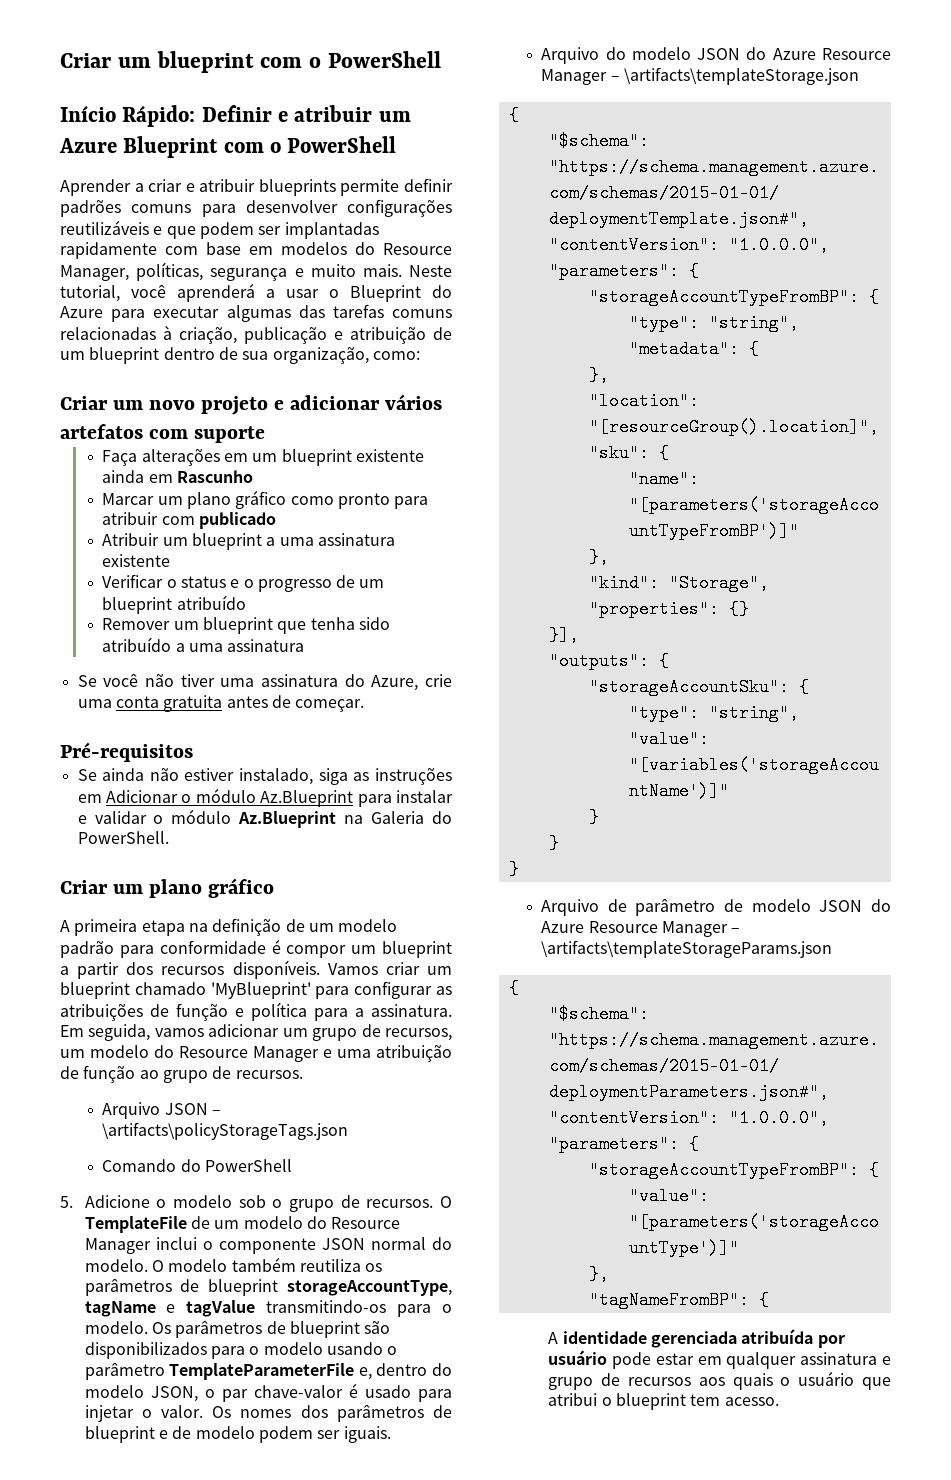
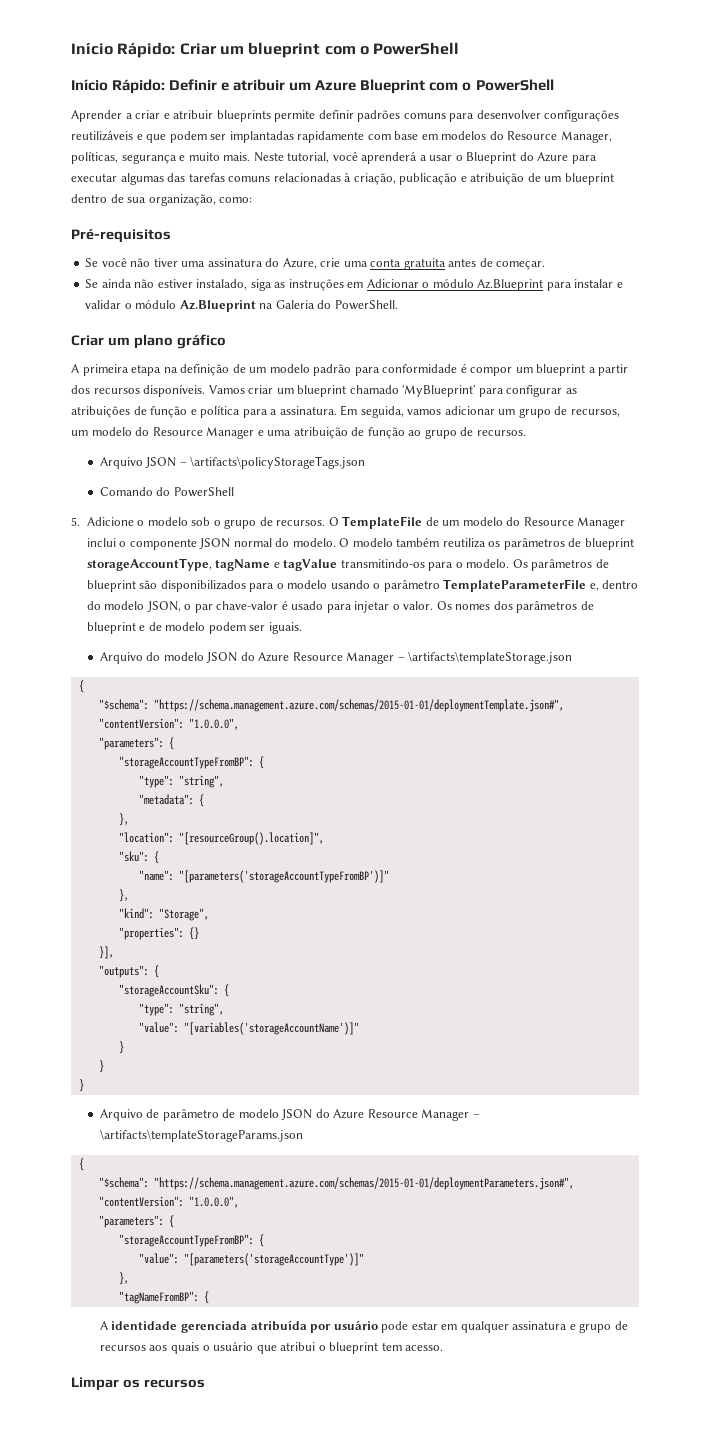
- Criar um blueprint com o PowerShell
+ Início Rápido: Criar um blueprint com o PowerShell
- Criar um novo projeto e adicionar vários artefatos com suporte
- Faça alterações em um blueprint existente ainda em Rascunho
- Marcar um plano gráfico como pronto para atribuir com publicado
- Atribuir um blueprint a uma assinatura existente
- Verificar o status e o progresso de um blueprint atribuído
- Remover um blueprint que tenha sido atribuído a uma assinatura
+ Pré-requisitos
- Pré-requisitos
+ Limpar os recursos

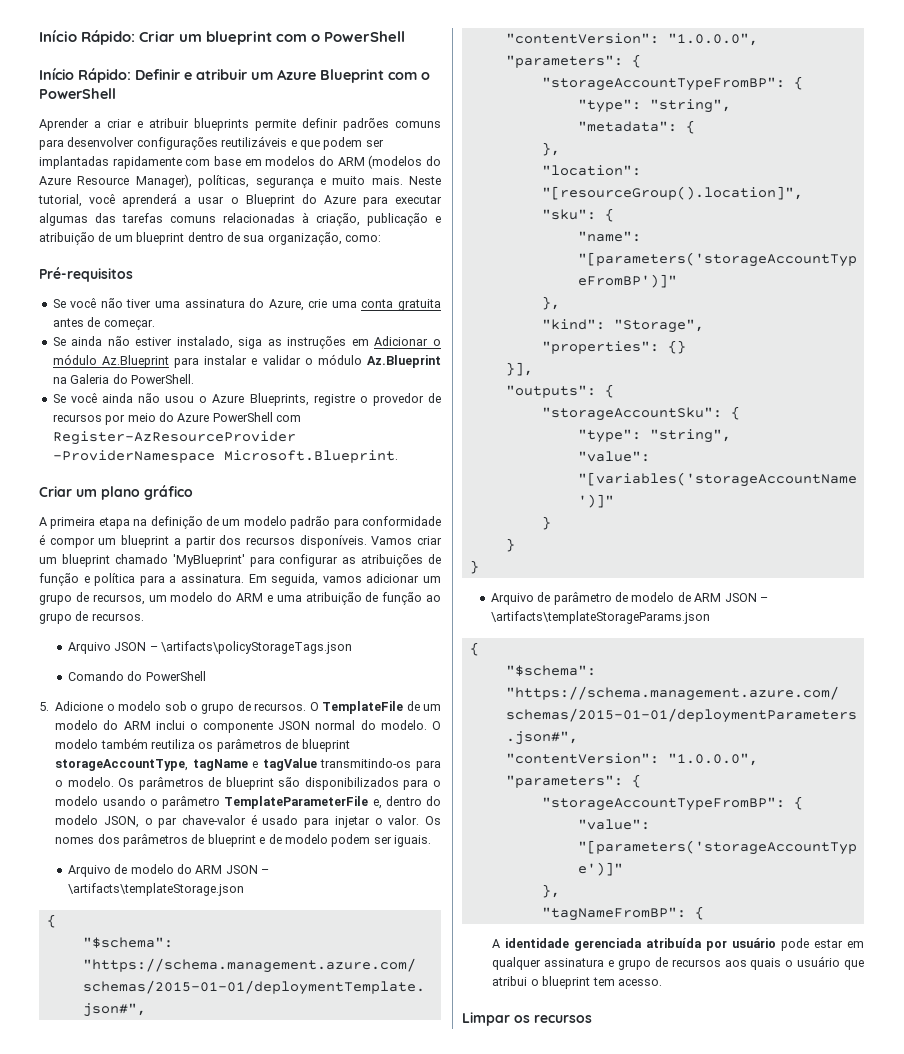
- Aprender a criar e atribuir blueprints permite definir padrões comuns para desenvolver configurações reutilizáveis e que podem ser implantadas rapidamente com base em modelos do Resource Manager, políticas, segurança e muito mais.
+ Aprender a criar e atribuir blueprints permite definir padrões comuns para desenvolver configurações reutilizáveis e que podem ser implantadas rapidamente com base em modelos do ARM (modelos do Azure Resource Manager), políticas, segurança e muito mais.
+ Se você ainda não usou o Azure Blueprints, registre o provedor de recursos por meio do Azure PowerShell com Register-AzResourceProvider -ProviderNamespace Microsoft.Blueprint.
- Em seguida, vamos adicionar um grupo de recursos, um modelo do Resource Manager e uma atribuição de função ao grupo de recursos.
+ Em seguida, vamos adicionar um grupo de recursos, um modelo do ARM e uma atribuição de função ao grupo de recursos.
- O TemplateFile de um modelo do Resource Manager inclui o componente JSON normal do modelo.
+ O TemplateFile de um modelo do ARM inclui o componente JSON normal do modelo.
- Arquivo do modelo JSON do Azure Resource Manager – \artifacts\templateStorage.json
+ Arquivo de modelo do ARM JSON – \artifacts\templateStorage.json
- Arquivo de parâmetro de modelo JSON do Azure Resource Manager – \artifacts\templateStorageParams.json
+ Arquivo de parâmetro de modelo de ARM JSON – \artifacts\templateStorageParams.json

